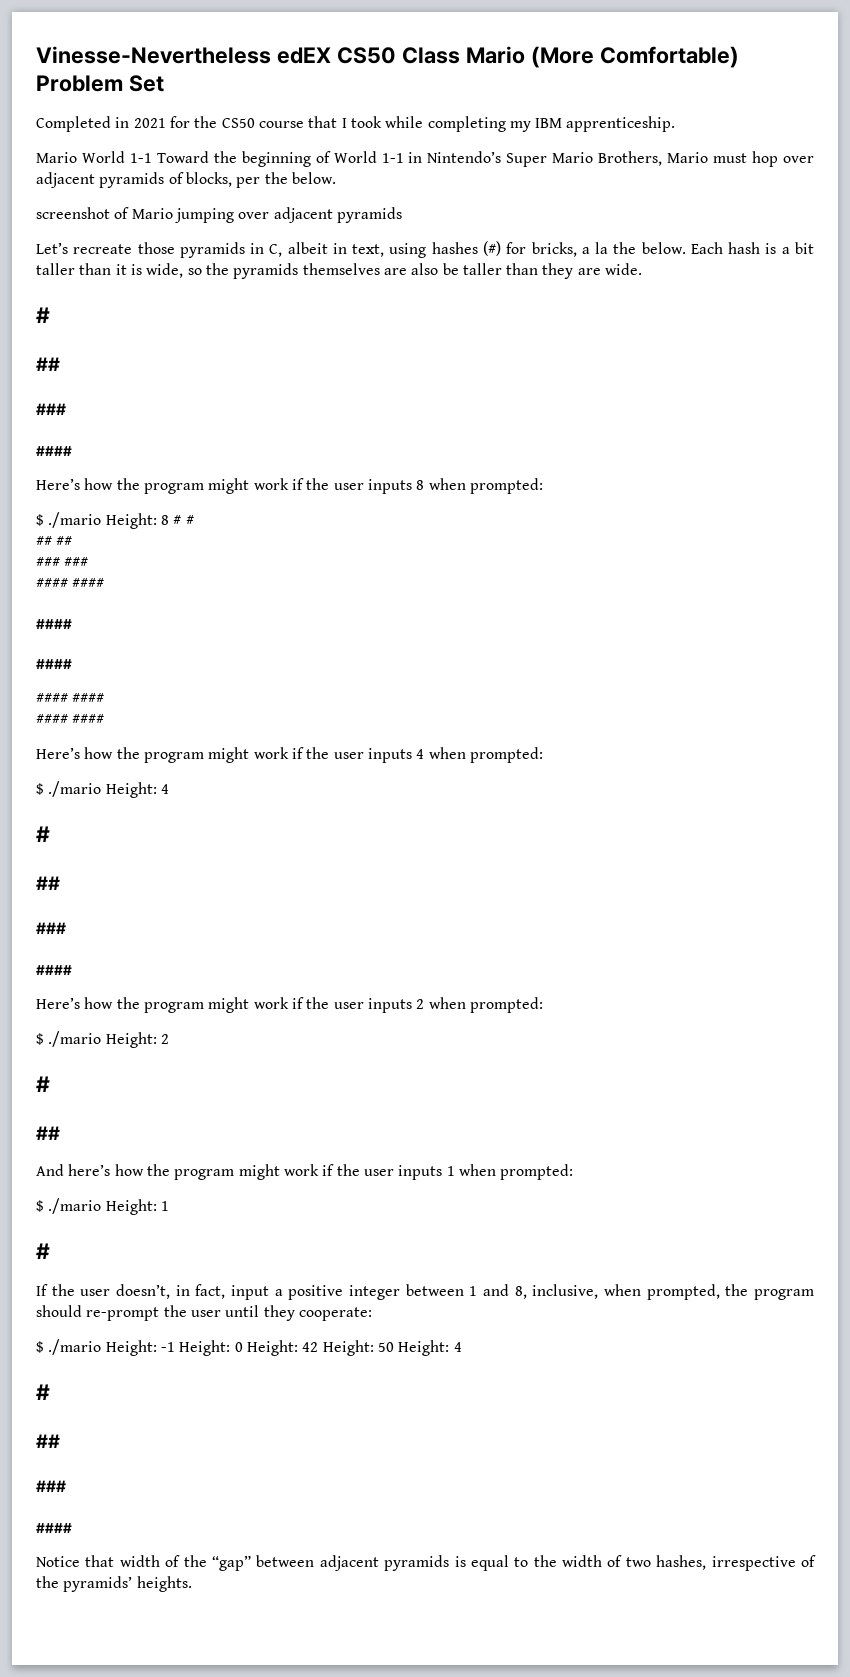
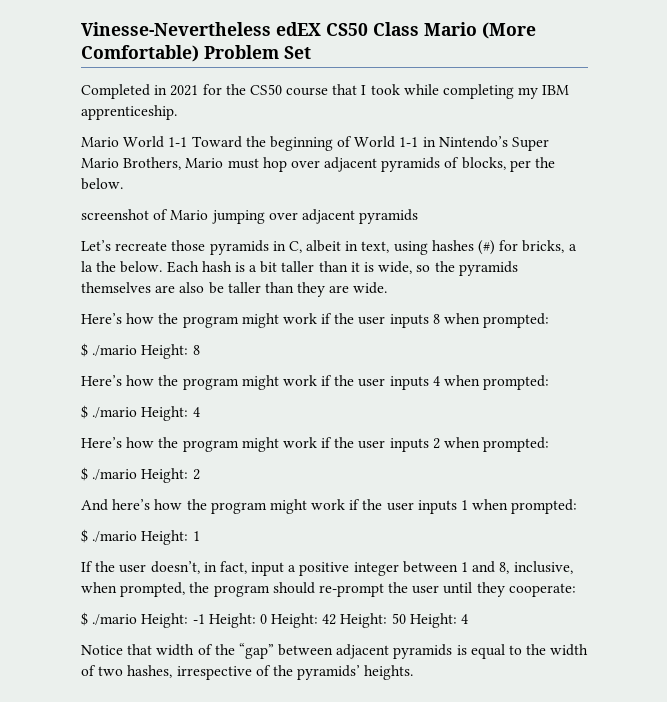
  Each hash is a bit taller than it is wide, so the pyramids themselves are also be taller than they are wide.
- #
- ##
- ###
- ####
- $ ./mario Height: 8 # #
- ## ##
- ### ###
- #### ####
- ####
- ####
- #### ####
- #### ####
+ $ ./mario Height: 8
  $ ./mario Height: 4
- #
- ##
- ###
- ####
  $ ./mario Height: 2
- #
- ##
  $ ./mario Height: 1
- #
  $ ./mario Height: -1 Height: 0 Height: 42 Height: 50 Height: 4
- #
- ##
- ###
- ####

